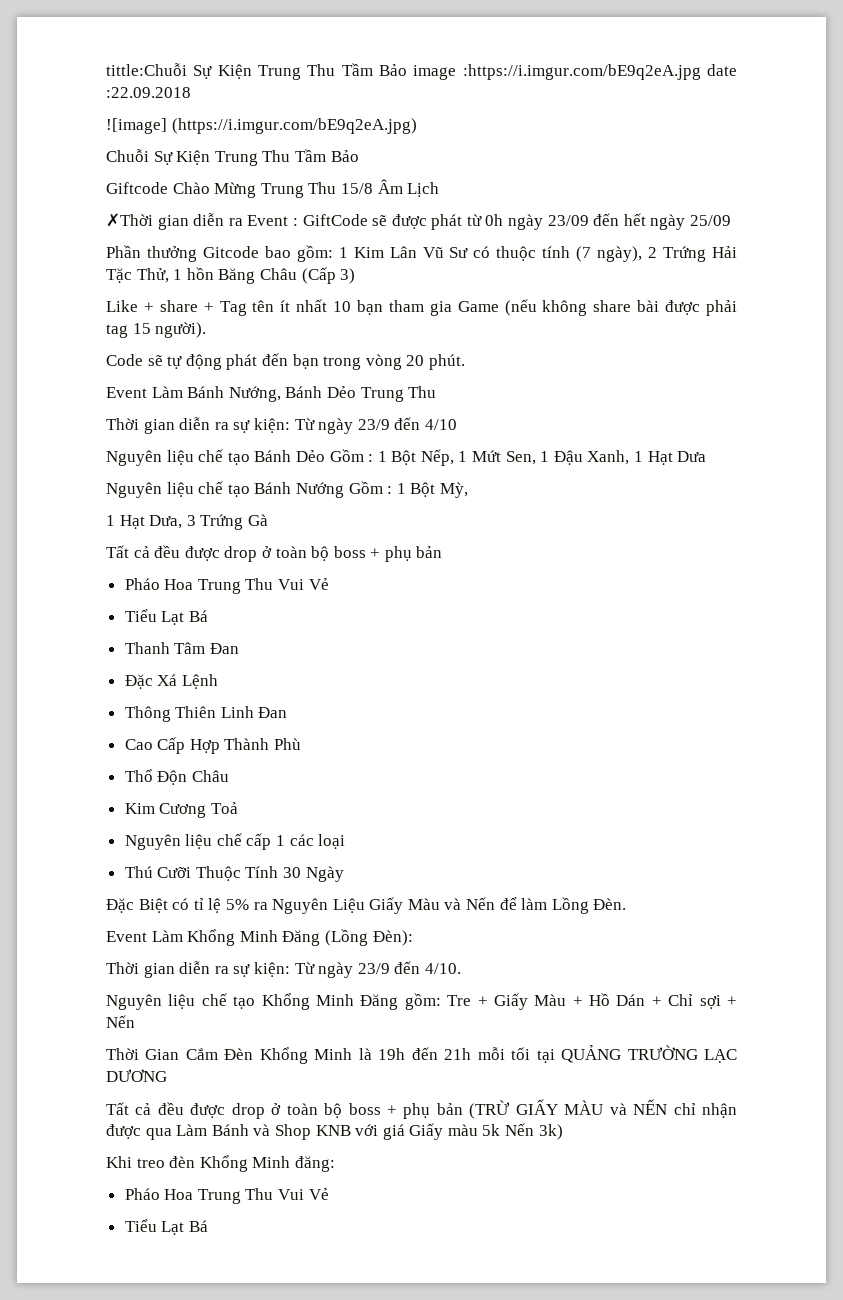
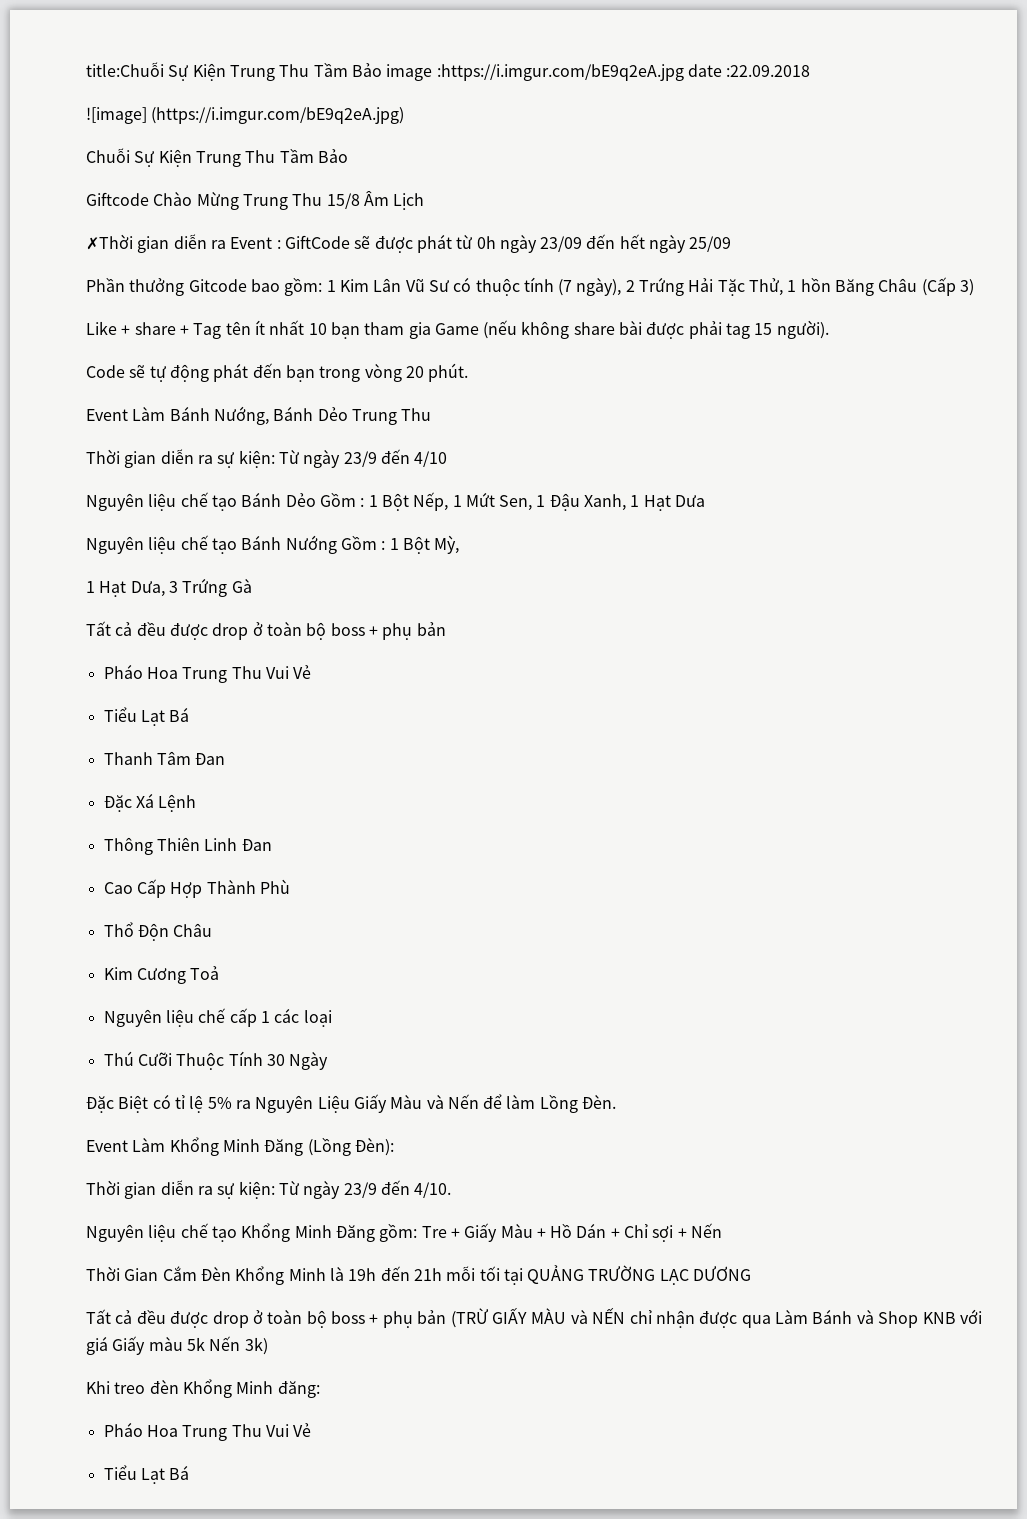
- tittle:Chuỗi Sự Kiện Trung Thu Tầm Bảo image :https://i.imgur.com/bE9q2eA.jpg date :22.09.2018
+ title:Chuỗi Sự Kiện Trung Thu Tầm Bảo image :https://i.imgur.com/bE9q2eA.jpg date :22.09.2018

